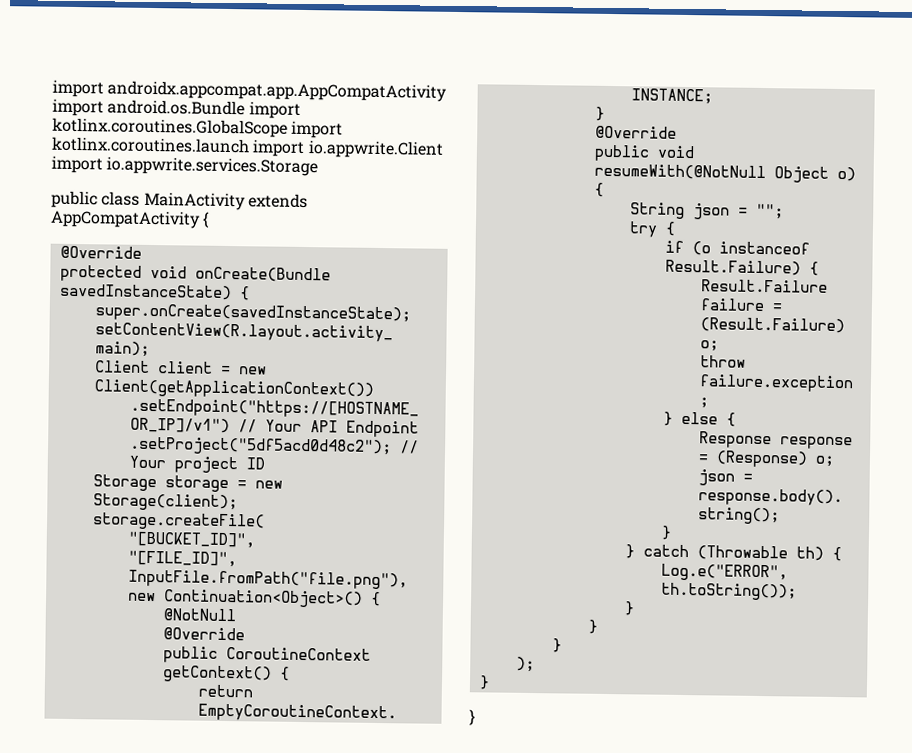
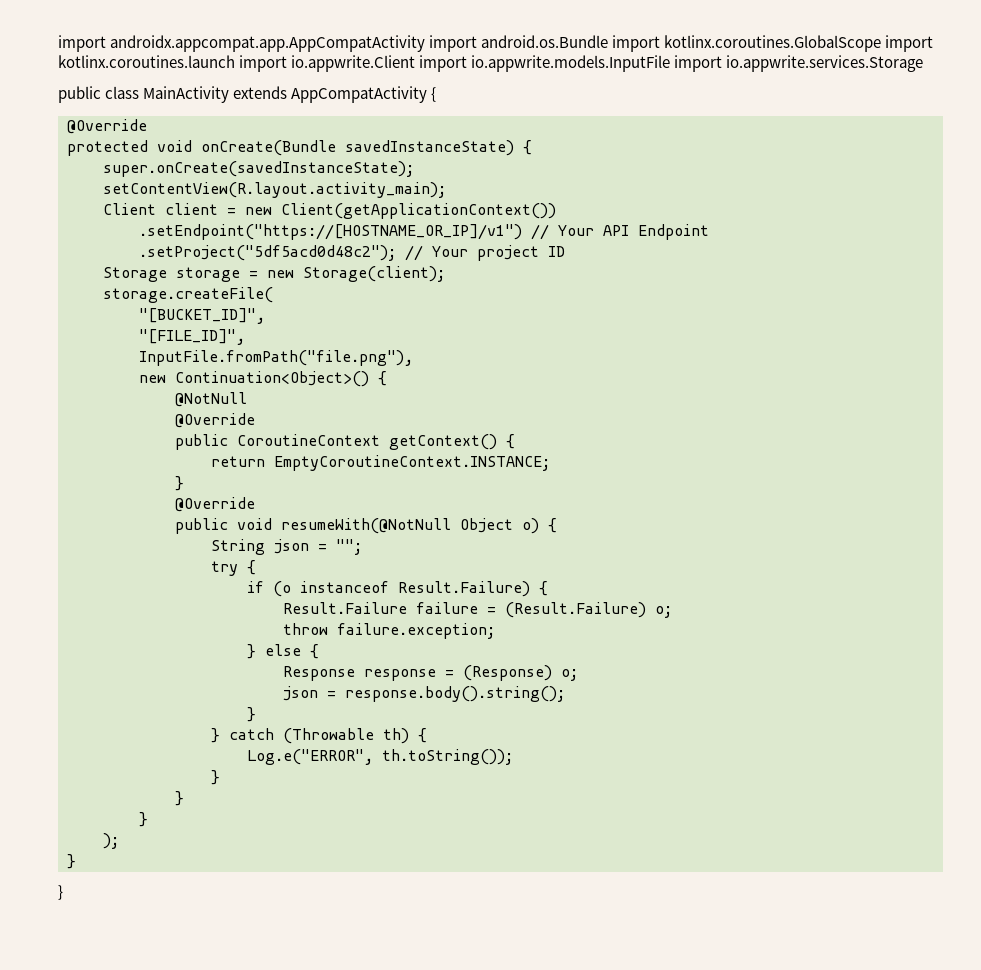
- import androidx.appcompat.app.AppCompatActivity import android.os.Bundle import kotlinx.coroutines.GlobalScope import kotlinx.coroutines.launch import io.appwrite.Client import io.appwrite.services.Storage
+ import androidx.appcompat.app.AppCompatActivity import android.os.Bundle import kotlinx.coroutines.GlobalScope import kotlinx.coroutines.launch import io.appwrite.Client import io.appwrite.models.InputFile import io.appwrite.services.Storage

